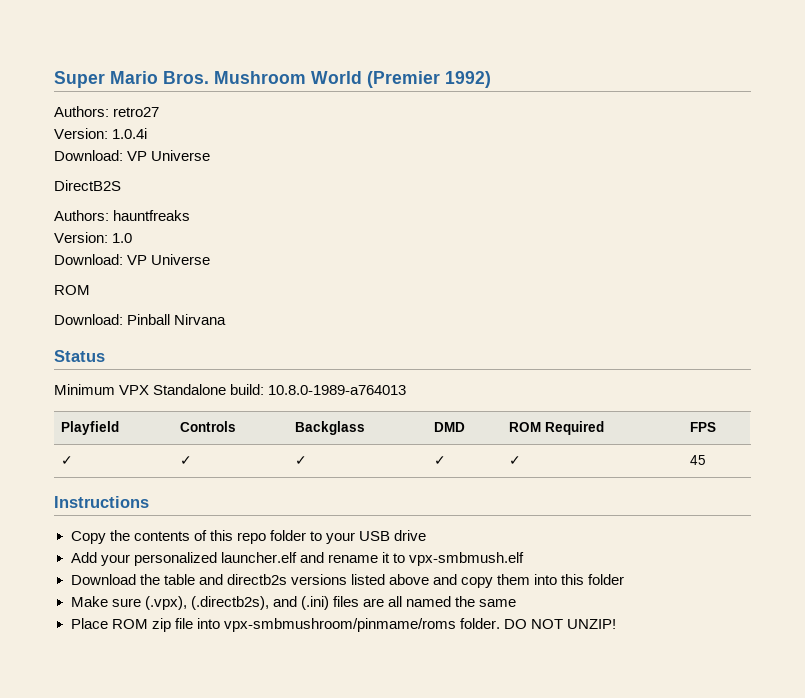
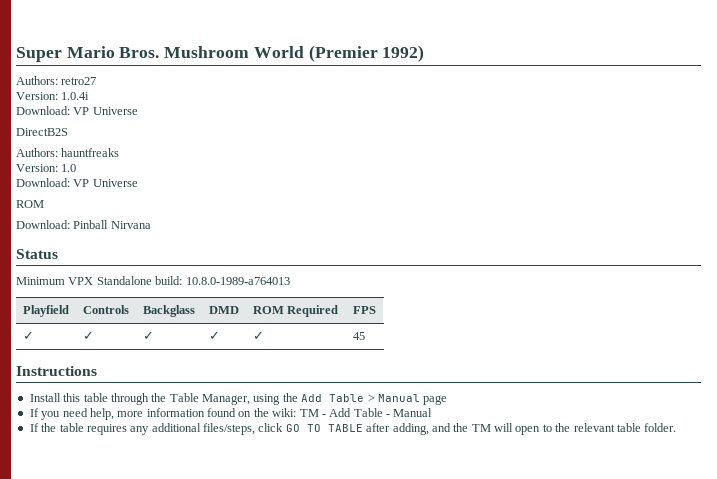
- Copy the contents of this repo folder to your USB drive
- Add your personalized launcher.elf and rename it to vpx-smbmush.elf
- Download the table and directb2s versions listed above and copy them into this folder
- Make sure (.vpx), (.directb2s), and (.ini) files are all named the same
- Place ROM zip file into vpx-smbmushroom/pinmame/roms folder. DO NOT UNZIP!
+ Install this table through the Table Manager, using the Add Table > Manual page
+ If you need help, more information found on the wiki: TM - Add Table - Manual
+ If the table requires any additional files/steps, click GO TO TABLE after adding, and the TM will open to the relevant table folder.

